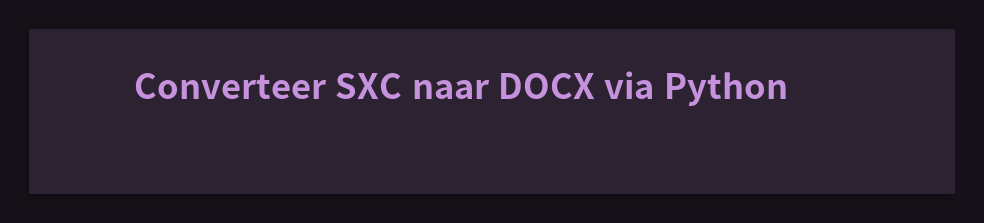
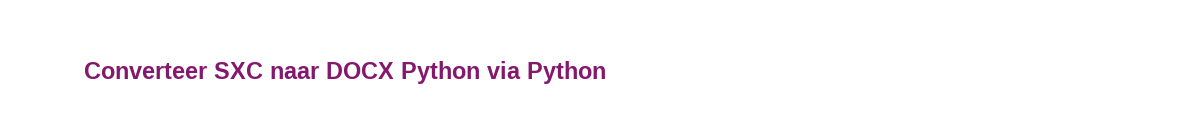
- Converteer SXC naar DOCX via Python
+ Converteer SXC naar DOCX Python via Python

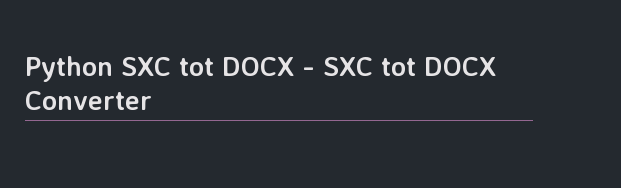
- Converteer SXC naar DOCX Python via Python
+ Python SXC tot DOCX - SXC tot DOCX Converter

